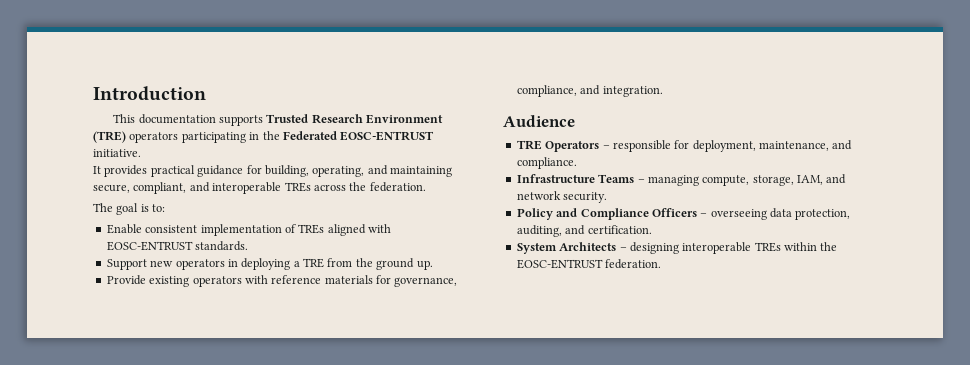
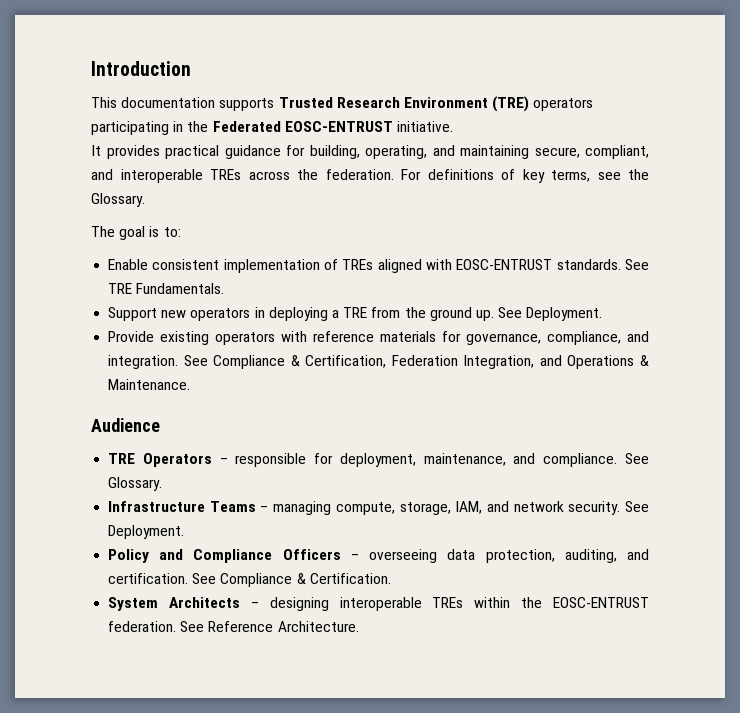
+ For definitions of key terms, see the Glossary.
+ See TRE Fundamentals.
- Support new operators in deploying a TRE from the ground up.
+ Support new operators in deploying a TRE from the ground up. See Deployment.
+ See Compliance & Certification, Federation Integration, and Operations & Maintenance.
+ See Glossary.
- Infrastructure Teams – managing compute, storage, IAM, and network security.
+ Infrastructure Teams – managing compute, storage, IAM, and network security. See Deployment.
+ See Compliance & Certification.
+ See Reference Architecture.

